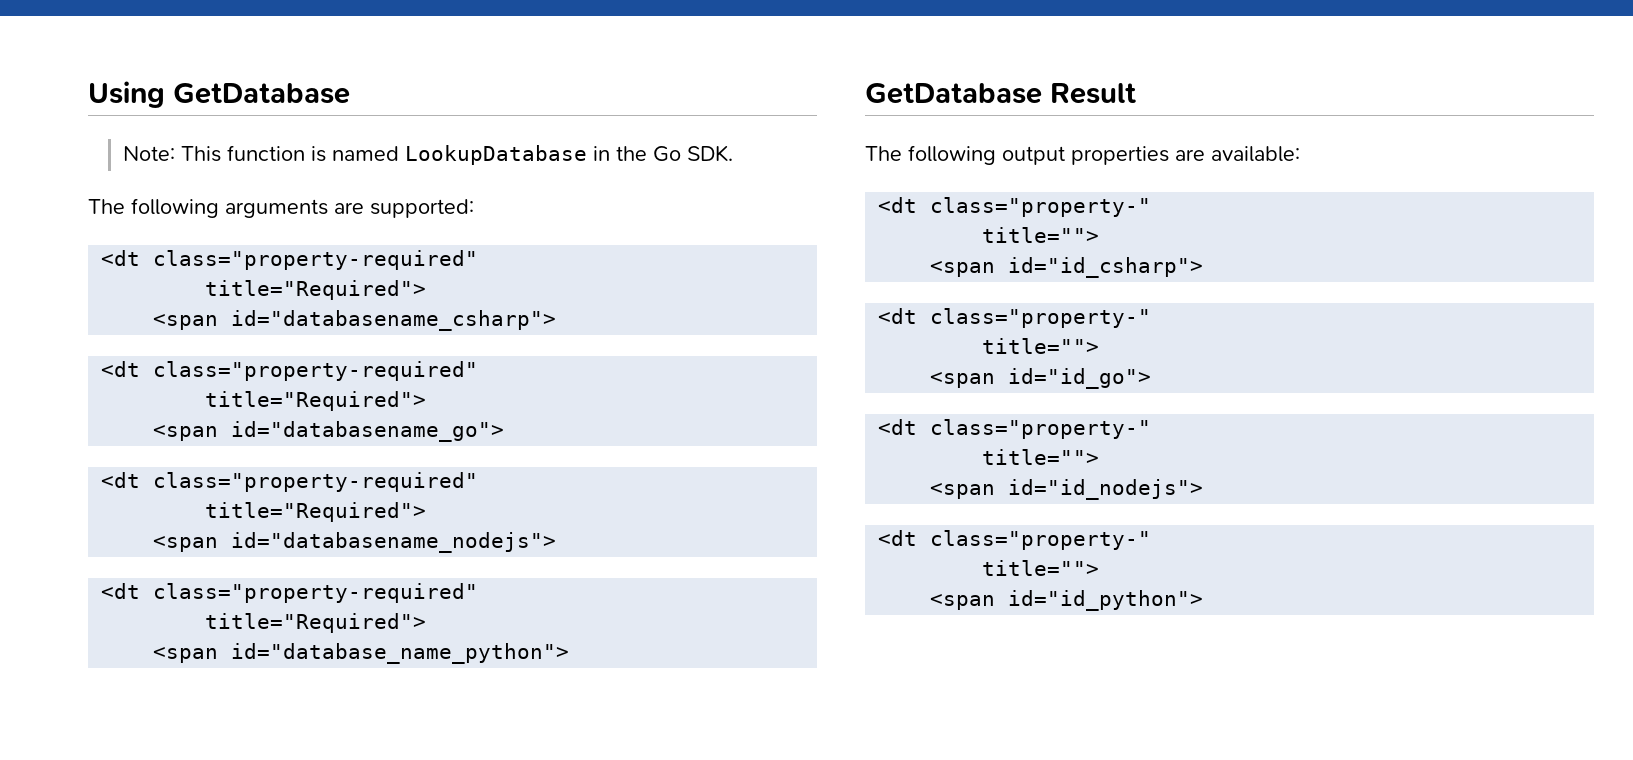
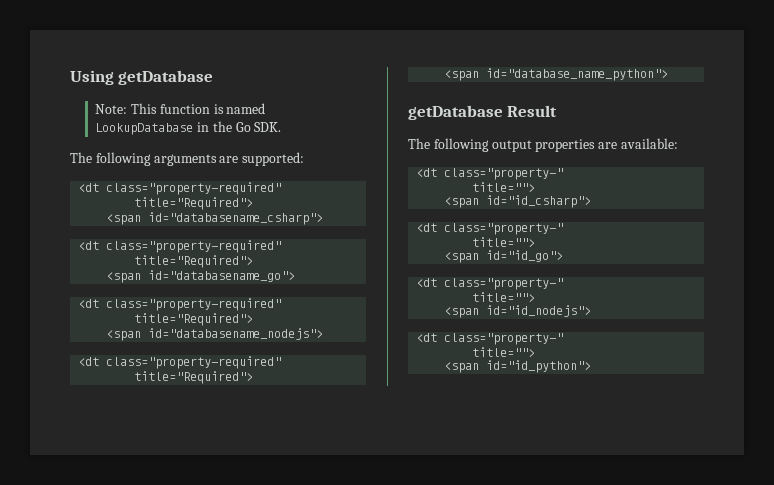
- Using GetDatabase
+ Using getDatabase
- GetDatabase Result
+ getDatabase Result

